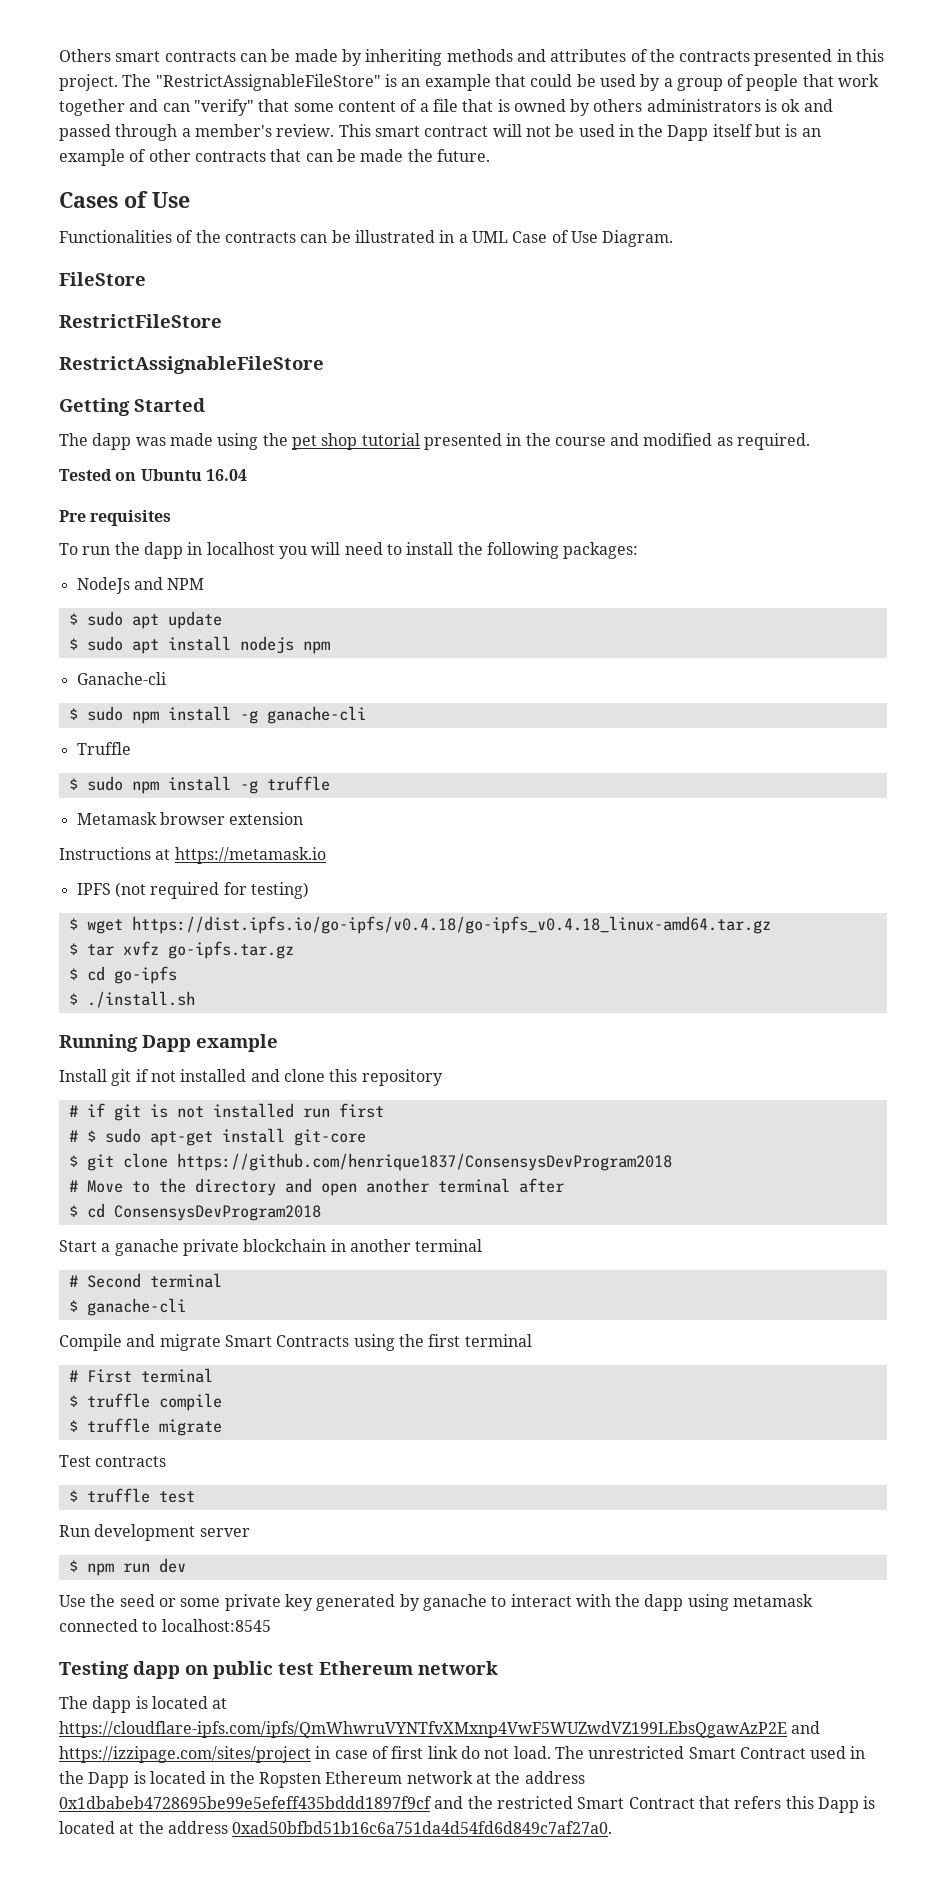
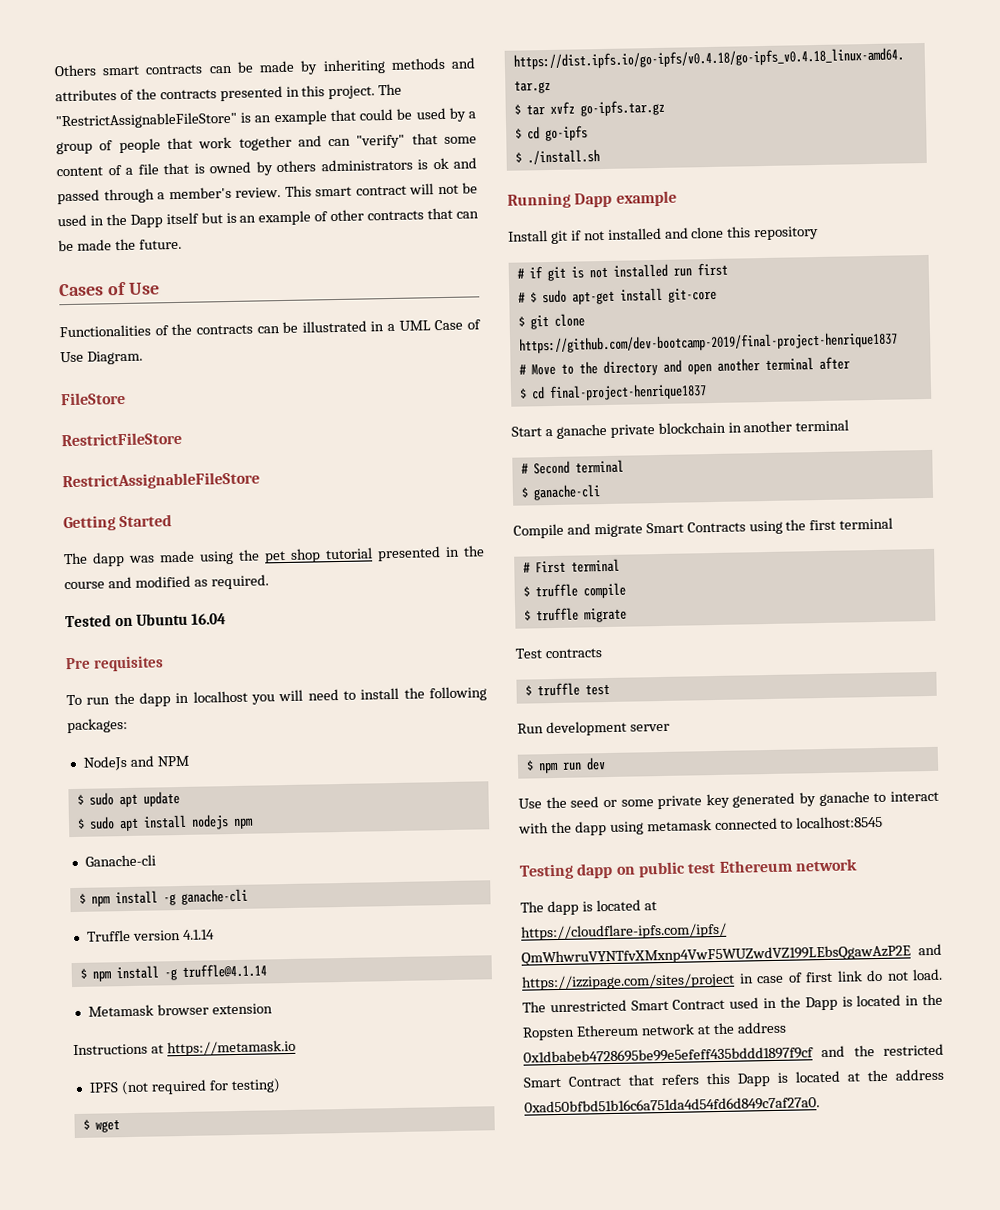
- $ sudo npm install -g ganache-cli
+ $ npm install -g ganache-cli
- Truffle
- $ sudo npm install -g truffle
+ Truffle version 4.1.14
+ $ npm install -g truffle@4.1.14
- $ git clone https://github.com/henrique1837/ConsensysDevProgram2018
+ $ git clone https://github.com/dev-bootcamp-2019/final-project-henrique1837
- $ cd ConsensysDevProgram2018
+ $ cd final-project-henrique1837

